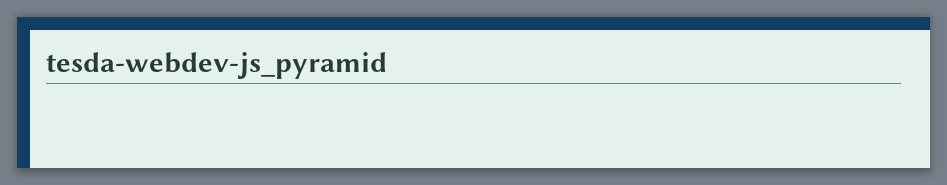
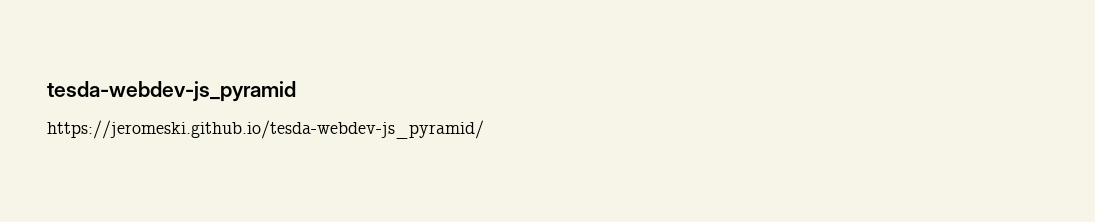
+ https://jeromeski.github.io/tesda-webdev-js_pyramid/

